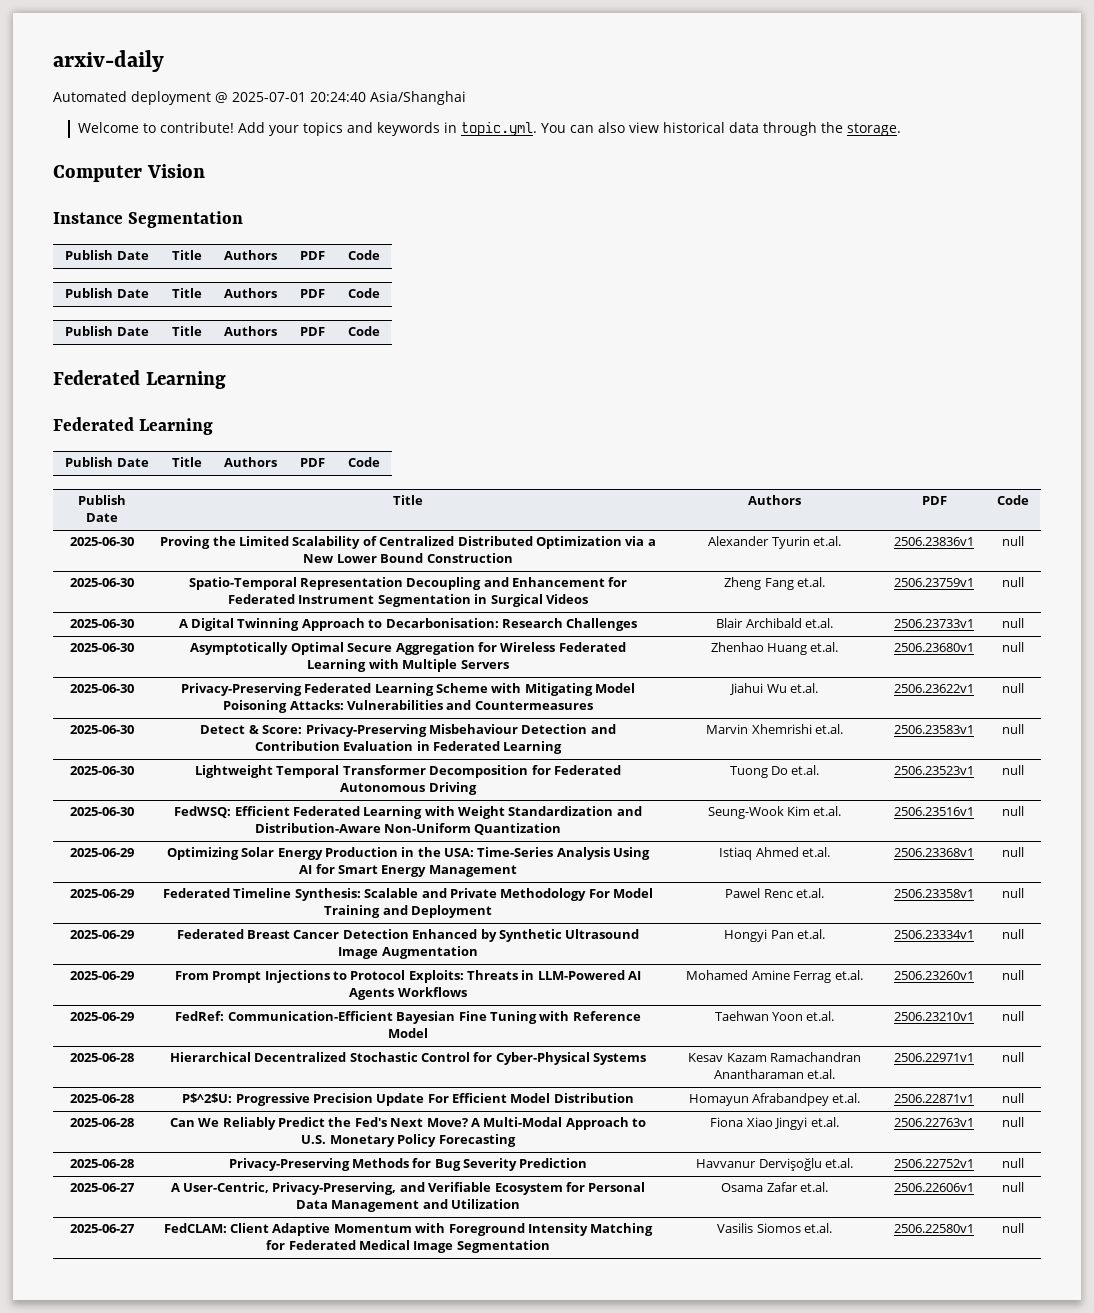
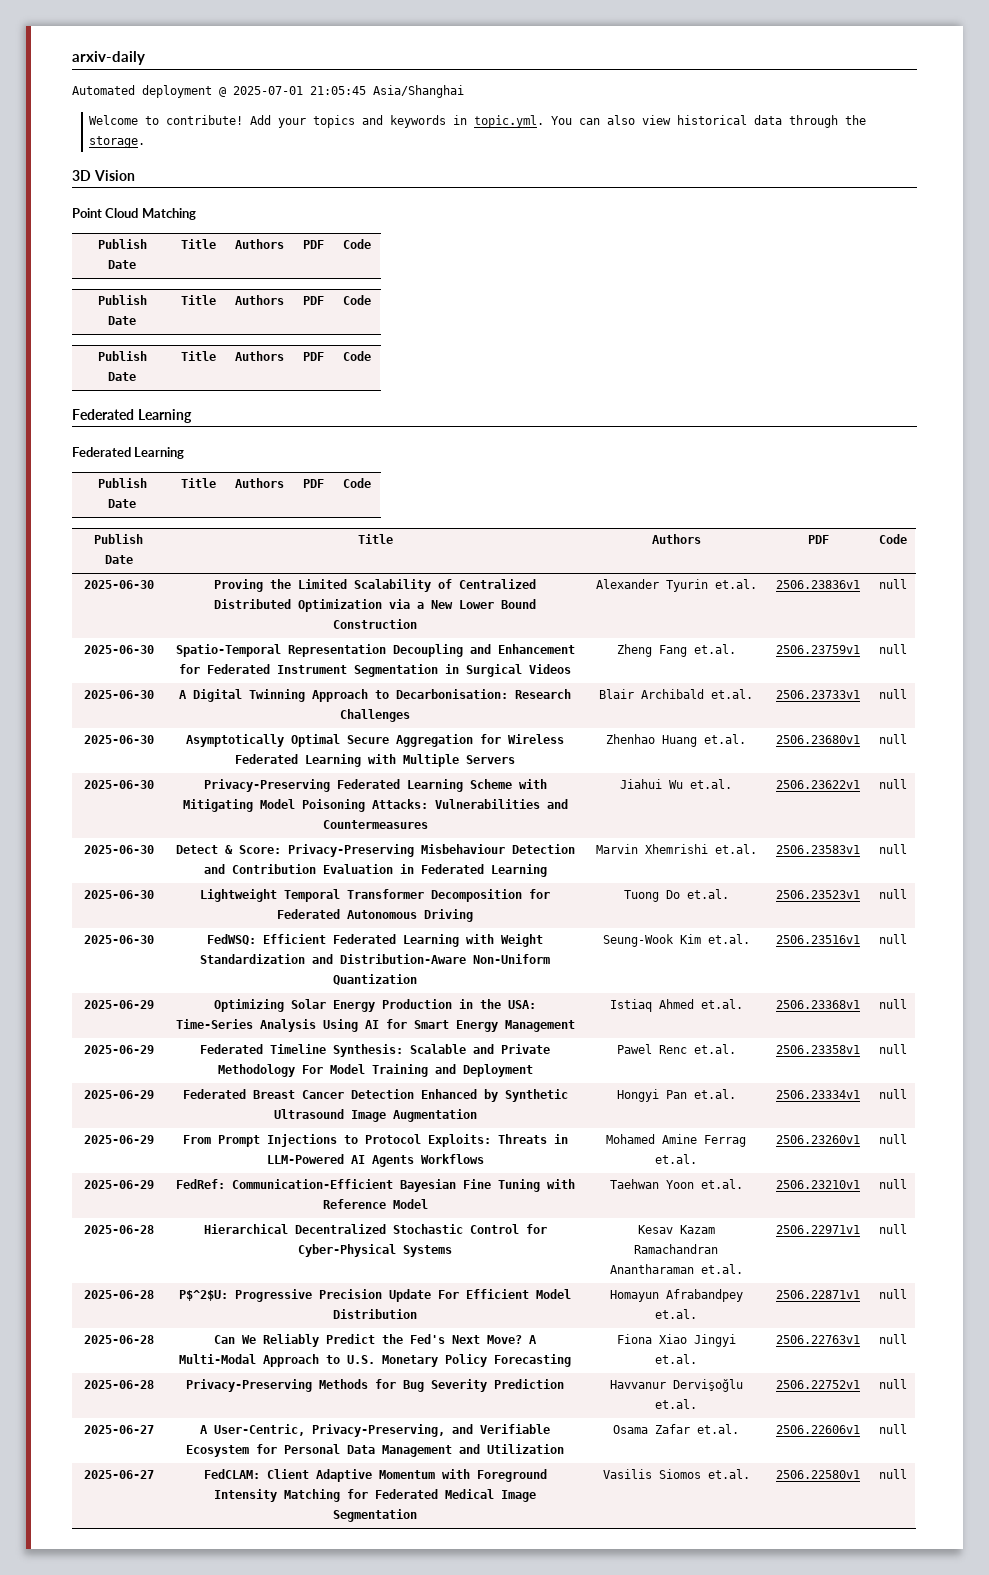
- Automated deployment @ 2025-07-01 20:24:40 Asia/Shanghai
+ Automated deployment @ 2025-07-01 21:05:45 Asia/Shanghai
- Computer Vision
+ 3D Vision
- Instance Segmentation
+ Point Cloud Matching

